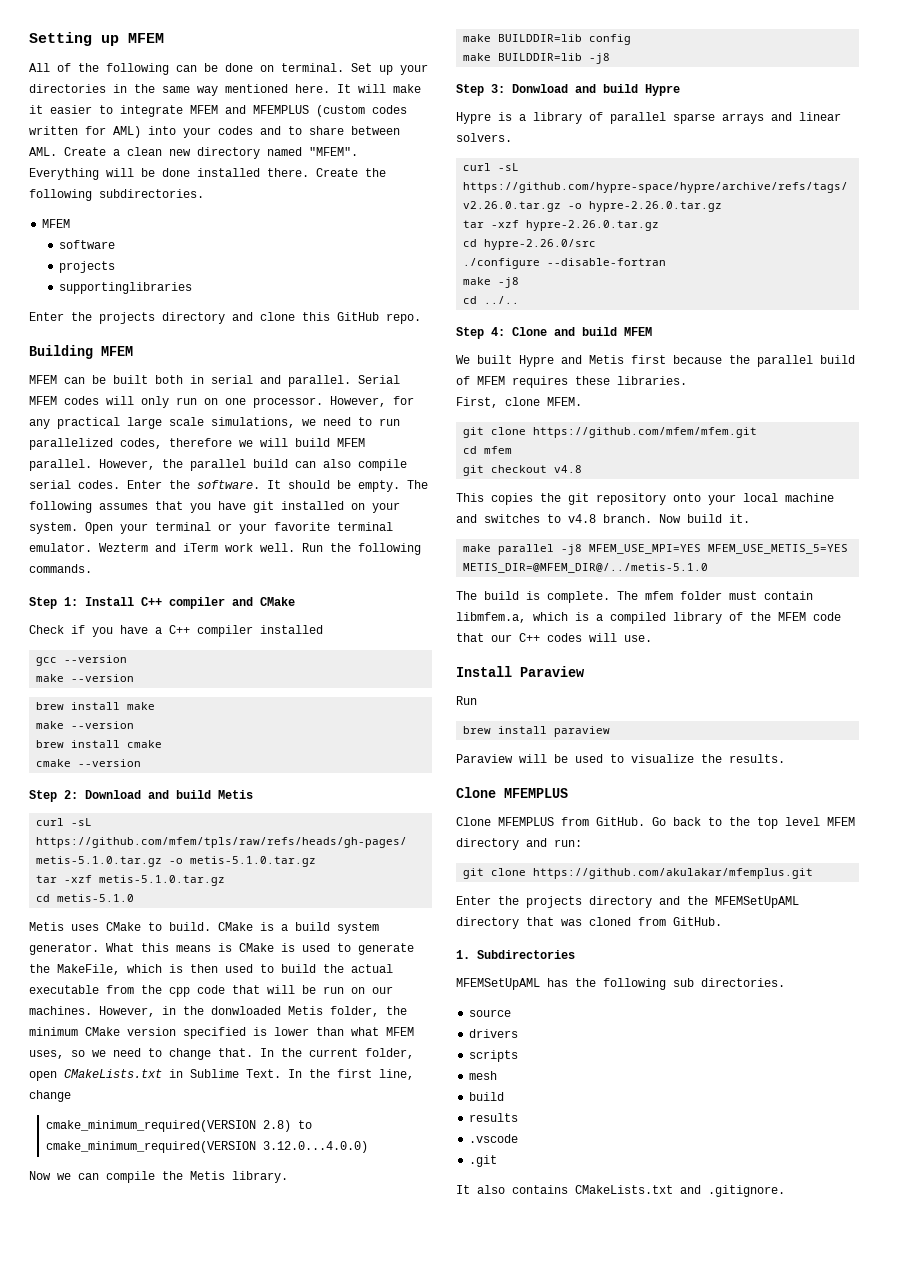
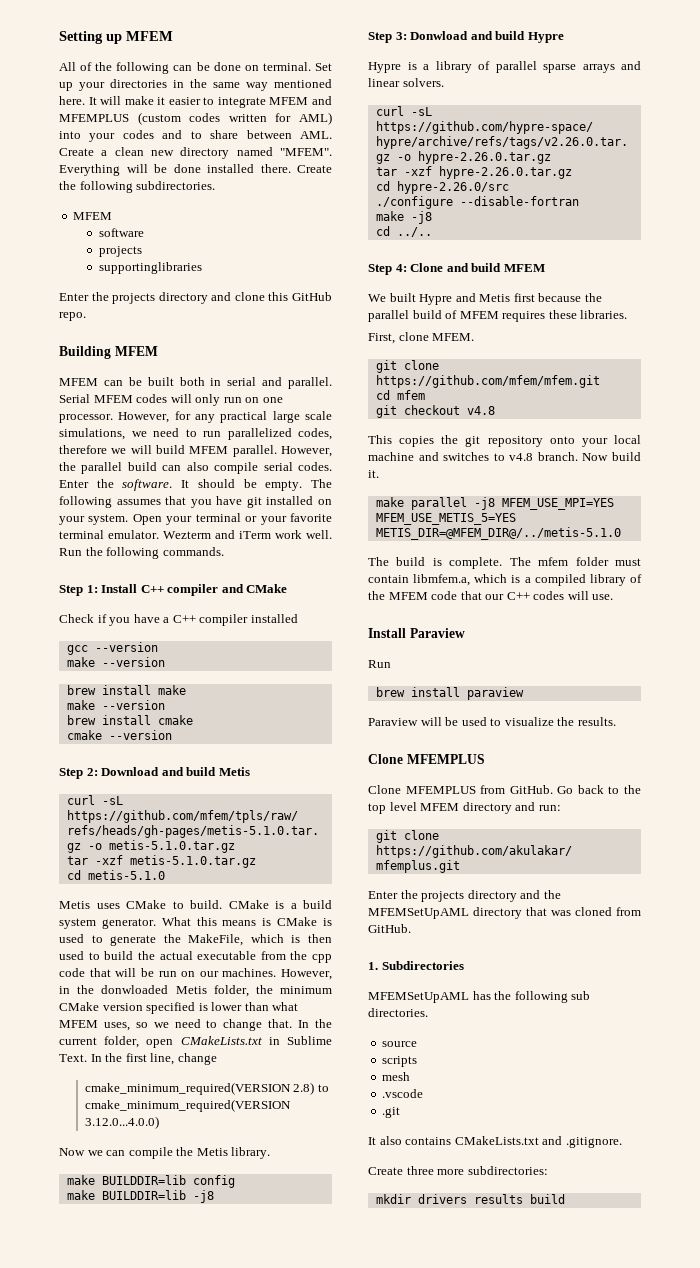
- drivers
  mesh
- build
- results
+ Create three more subdirectories:
+ mkdir drivers results build

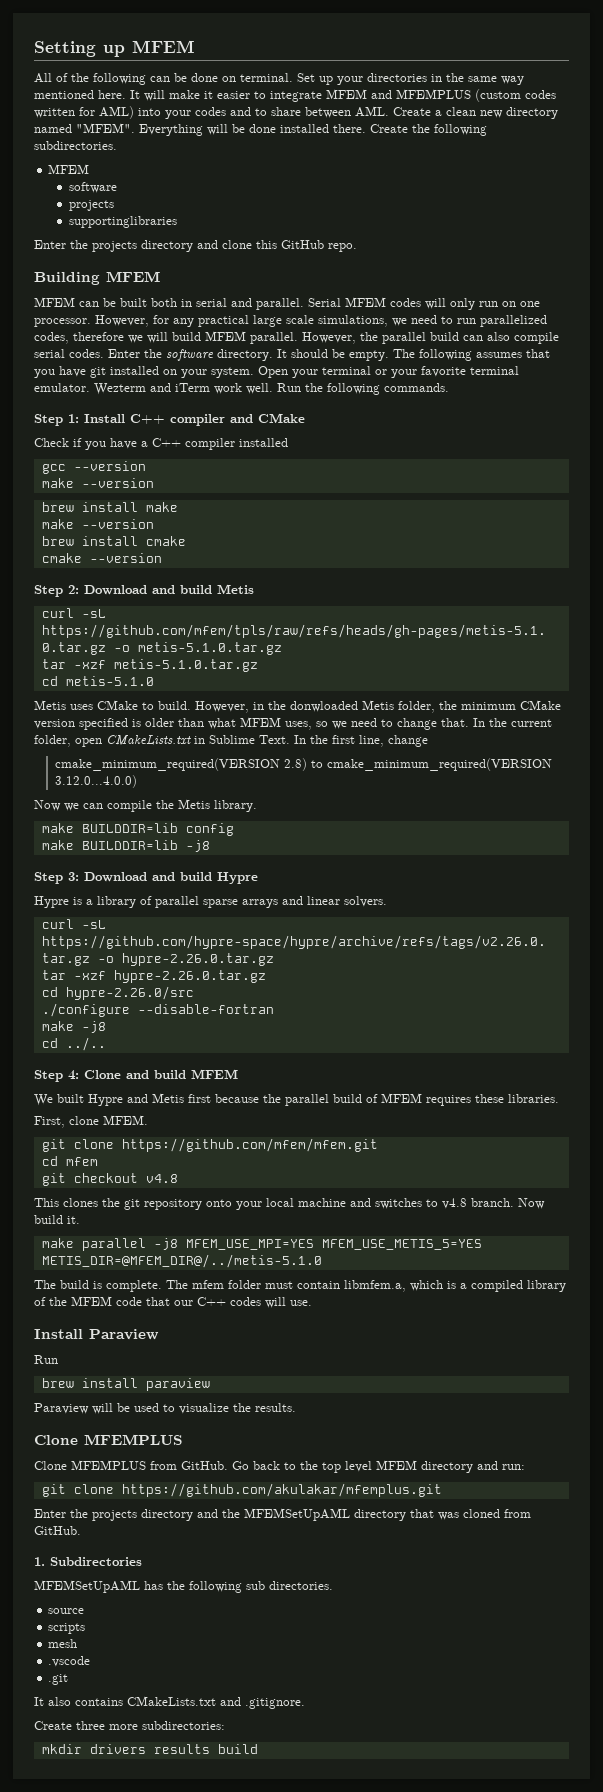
- Enter the software.
+ Enter the software directory.
- CMake is a build system generator. What this means is CMake is used to generate the MakeFile, which is then used to build the actual executable from the cpp code that will be run on our machines.
- However, in the donwloaded Metis folder, the minimum CMake version specified is lower than what MFEM uses, so we need to change that.
+ However, in the donwloaded Metis folder, the minimum CMake version specified is older than what MFEM uses, so we need to change that.
- Step 3: Donwload and build Hypre
+ Step 3: Download and build Hypre
- This copies the git repository onto your local machine and switches to v4.8 branch.
+ This clones the git repository onto your local machine and switches to v4.8 branch.

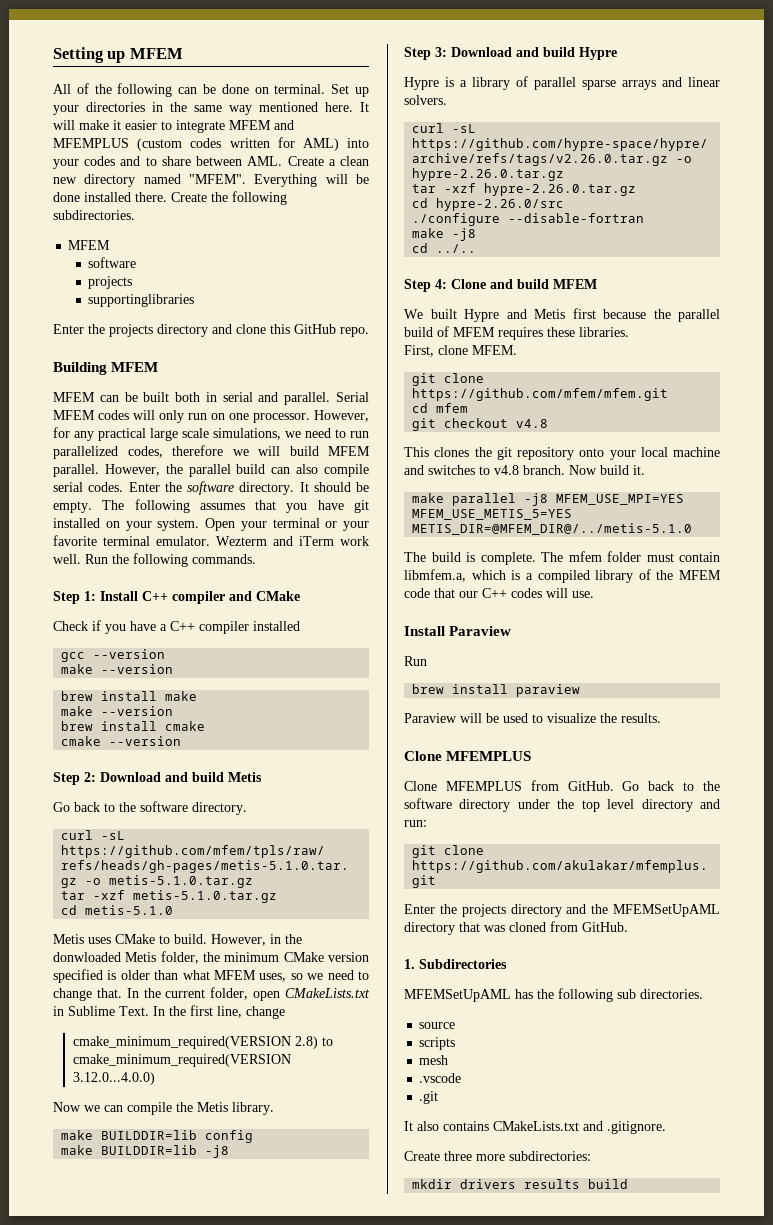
+ Go back to the software directory.
- Go back to the top level MFEM directory and run:
+ Go back to the software directory under the top level directory and run:

